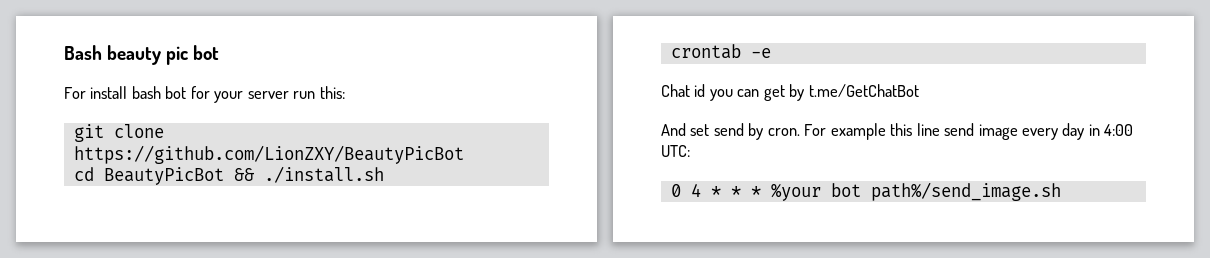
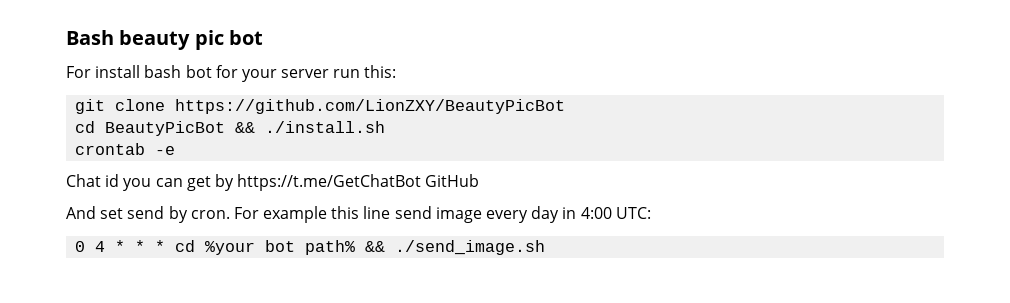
- Chat id you can get by t.me/GetChatBot
+ Chat id you can get by https://t.me/GetChatBot GitHub
- 0 4 * * * %your bot path%/send_image.sh
+ 0 4 * * * cd %your bot path% && ./send_image.sh

